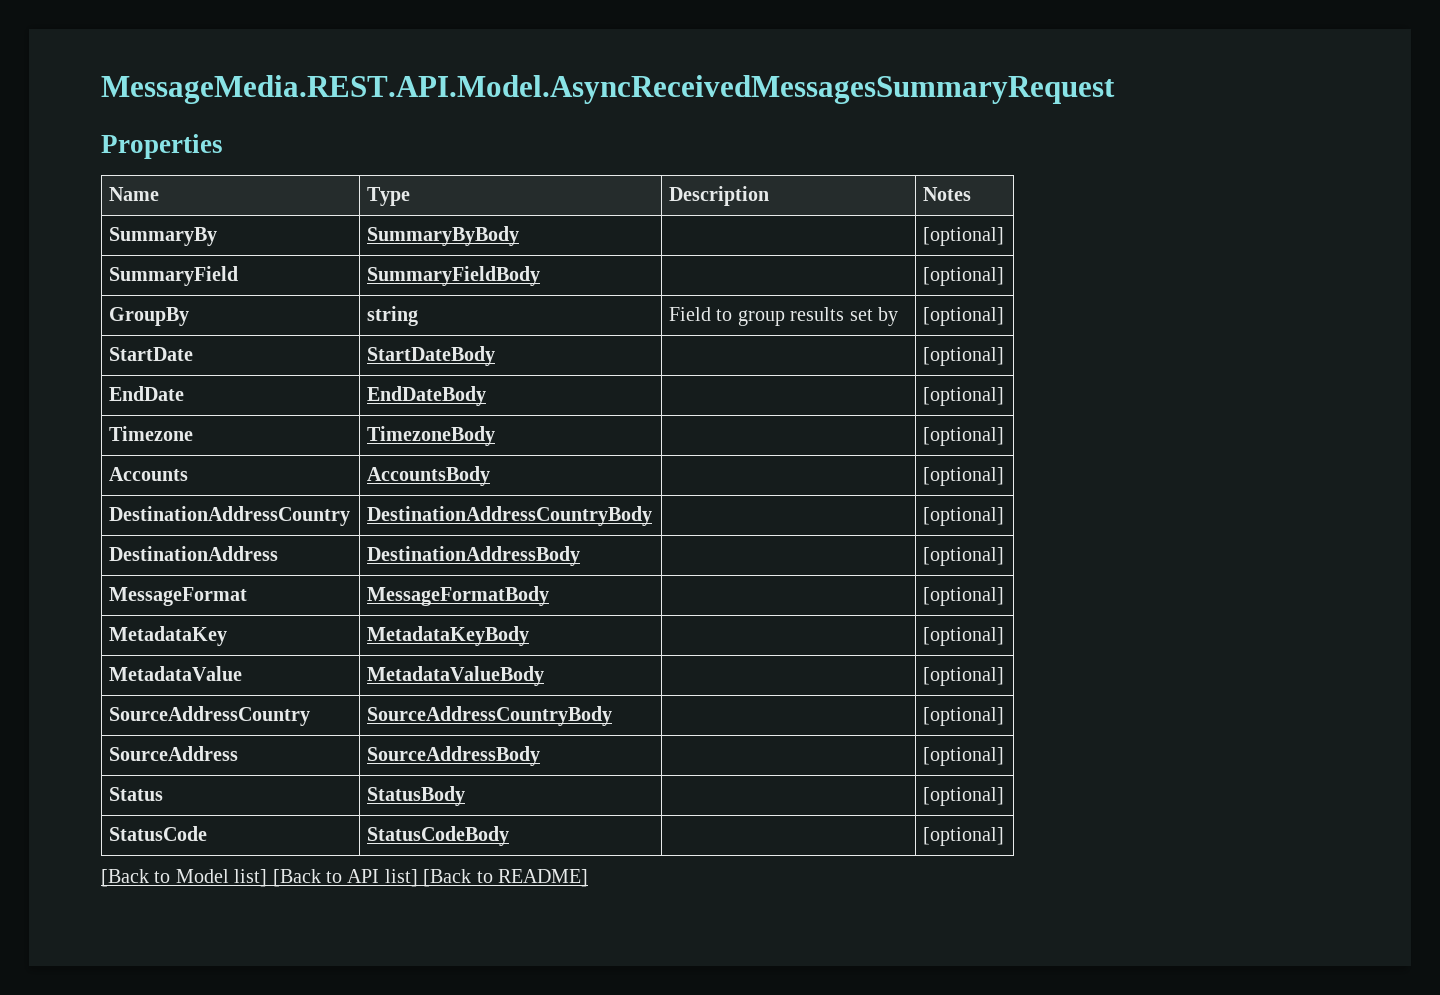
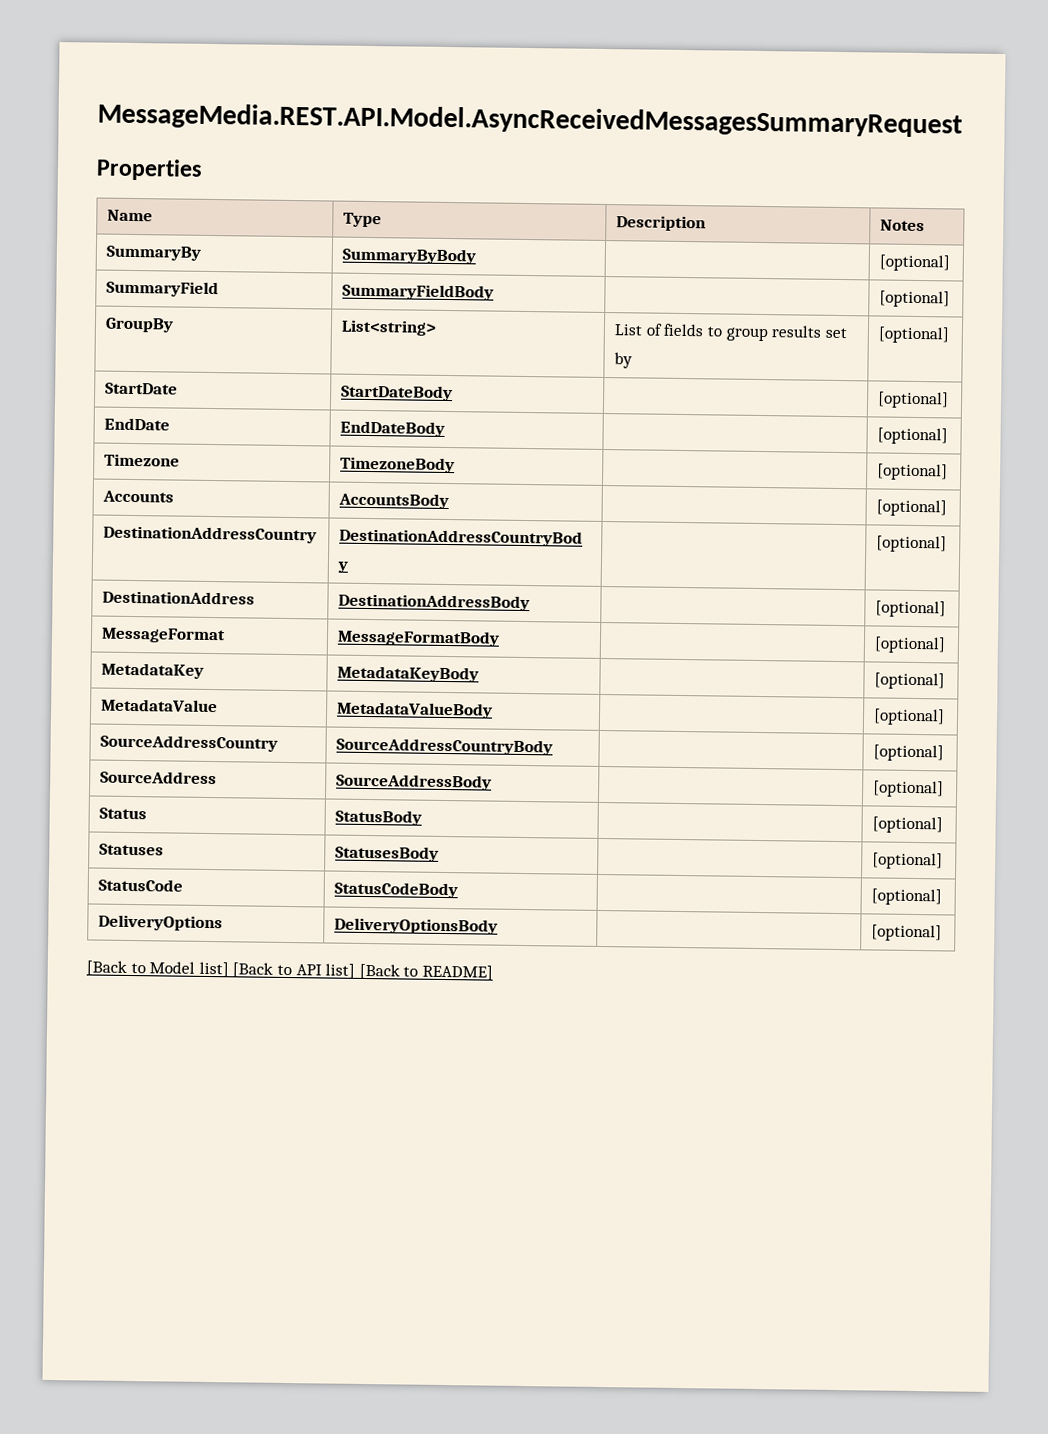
- GroupBy | string | Field to group results set by | [optional]
+ GroupBy | List<string> | List of fields to group results set by | [optional]
+ Statuses | StatusesBody | | [optional]
+ DeliveryOptions | DeliveryOptionsBody | | [optional]

